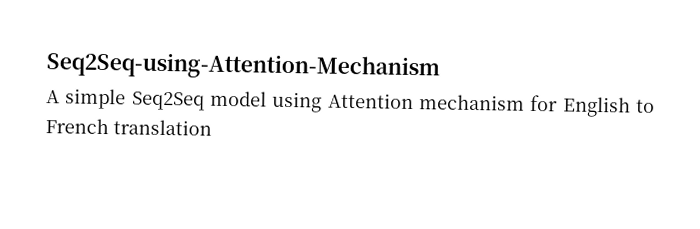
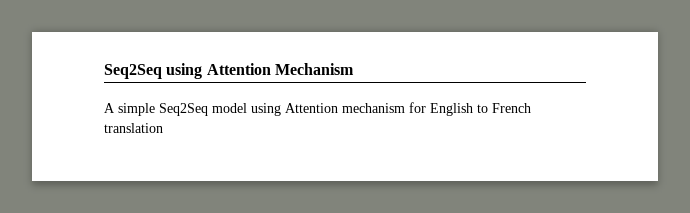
- Seq2Seq-using-Attention-Mechanism
+ Seq2Seq using Attention Mechanism

